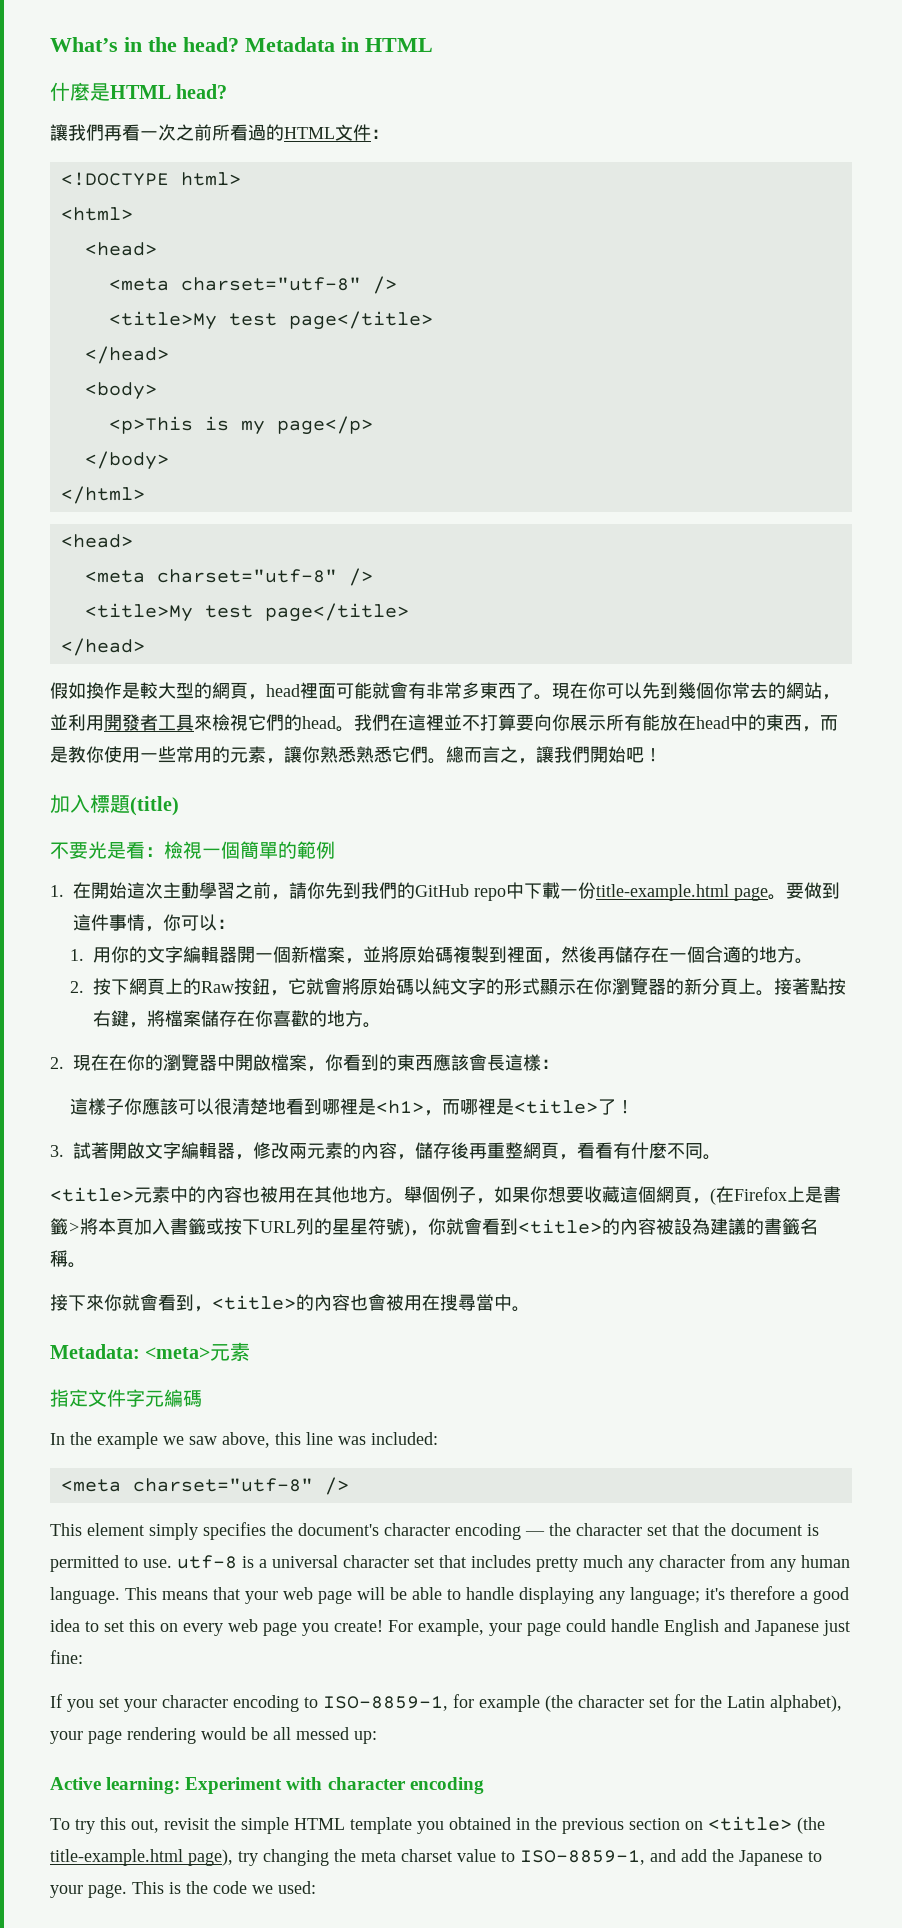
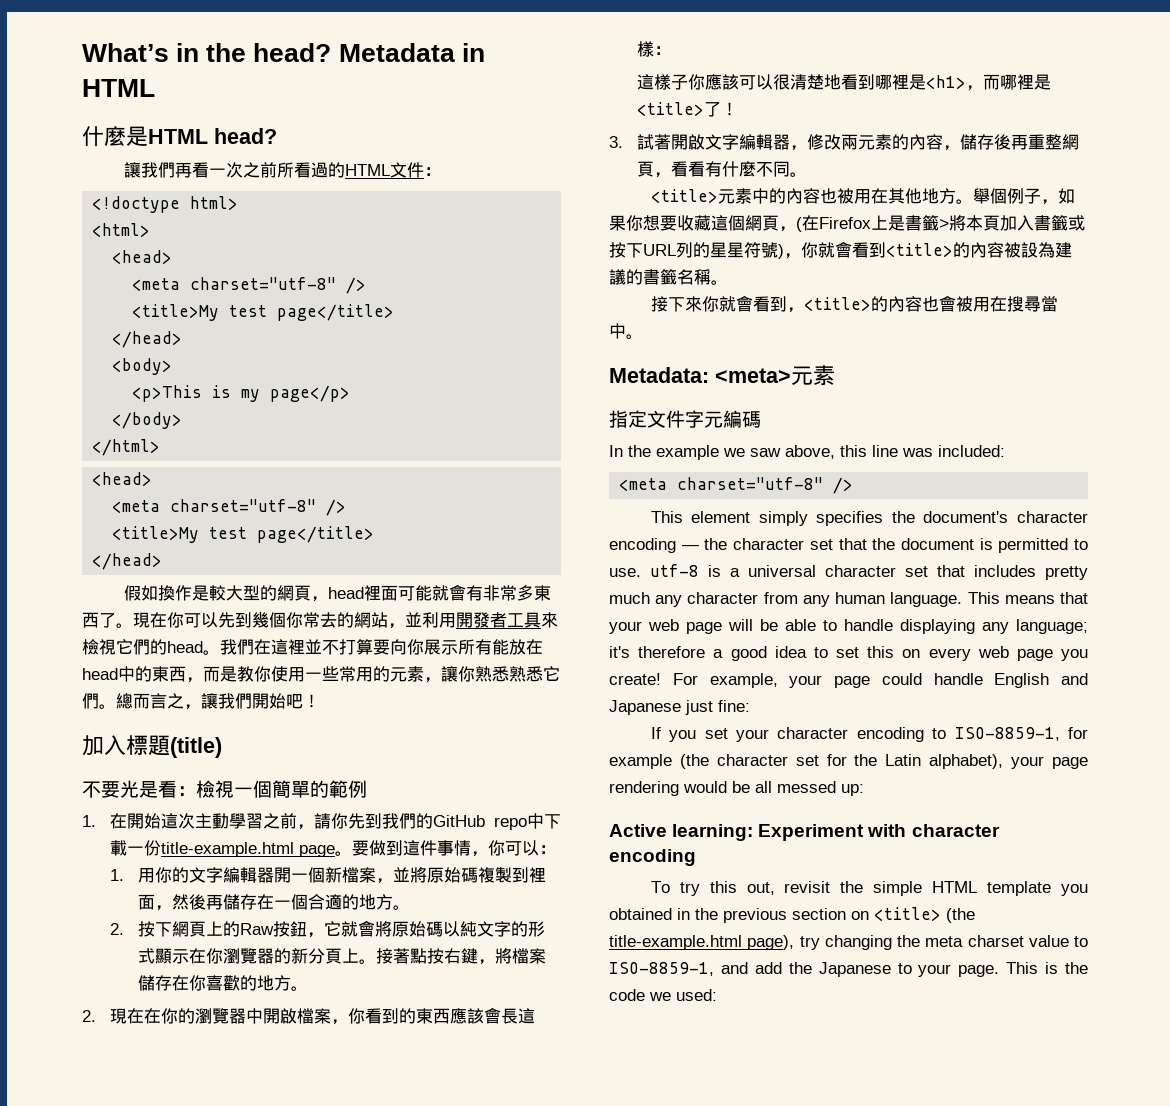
- <!DOCTYPE html>
+ <!doctype html>

